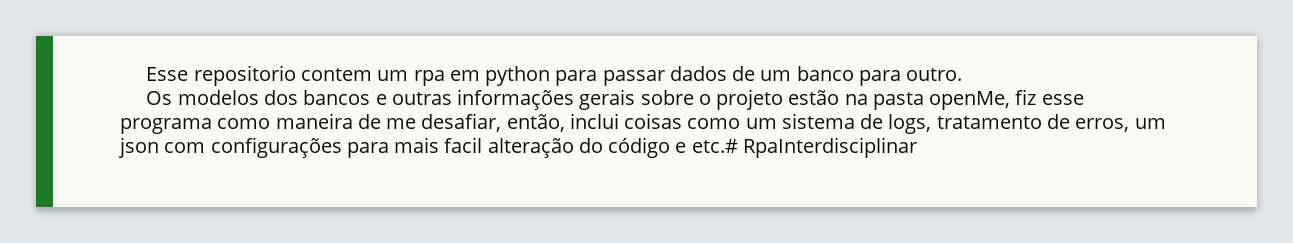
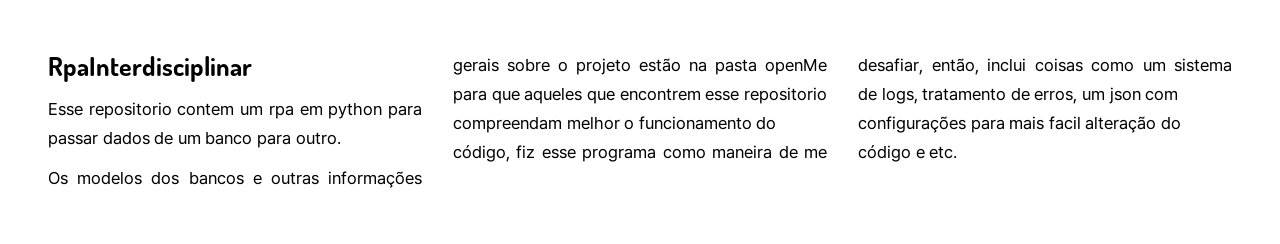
+ RpaInterdisciplinar
- Os modelos dos bancos e outras informações gerais sobre o projeto estão na pasta openMe, fiz esse programa como maneira de me desafiar, então, inclui coisas como um sistema de logs, tratamento de erros, um json com configurações para mais facil alteração do código e etc.# RpaInterdisciplinar
+ Os modelos dos bancos e outras informações gerais sobre o projeto estão na pasta openMe para que aqueles que encontrem esse repositorio compreendam melhor o funcionamento do código, fiz esse programa como maneira de me desafiar, então, inclui coisas como um sistema de logs, tratamento de erros, um json com configurações para mais facil alteração do código e etc.

